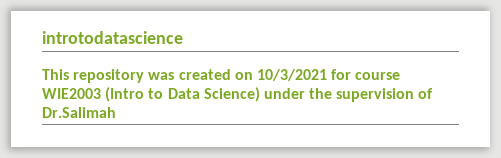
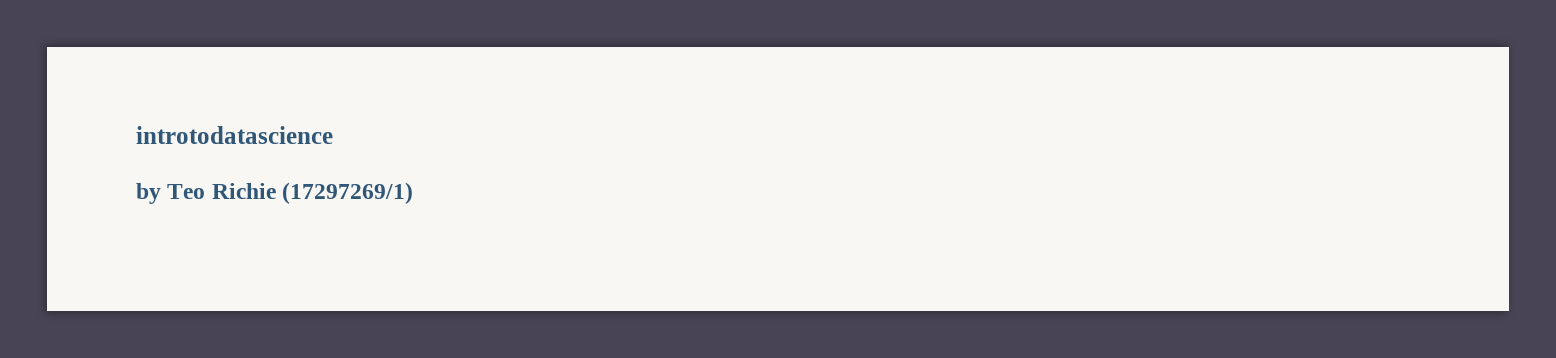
- This repository was created on 10/3/2021 for course WIE2003 (Intro to Data Science) under the supervision of Dr.Salimah
+ by Teo Richie (17297269/1)

